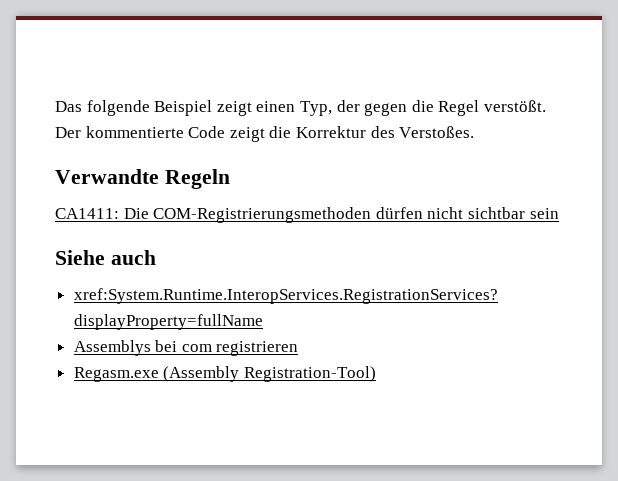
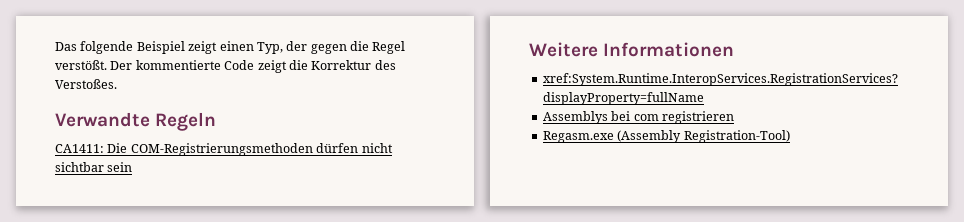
- Siehe auch
+ Weitere Informationen

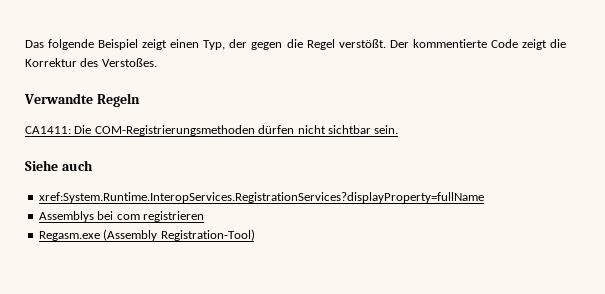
- CA1411: Die COM-Registrierungsmethoden dürfen nicht sichtbar sein
- Weitere Informationen
+ CA1411: Die COM-Registrierungsmethoden dürfen nicht sichtbar sein.
+ Siehe auch

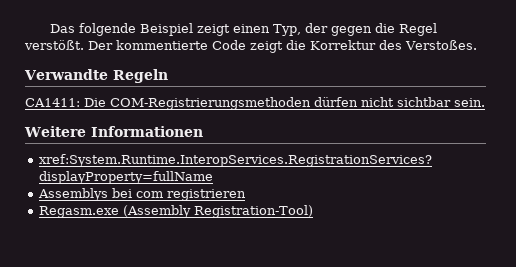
- Siehe auch
+ Weitere Informationen

